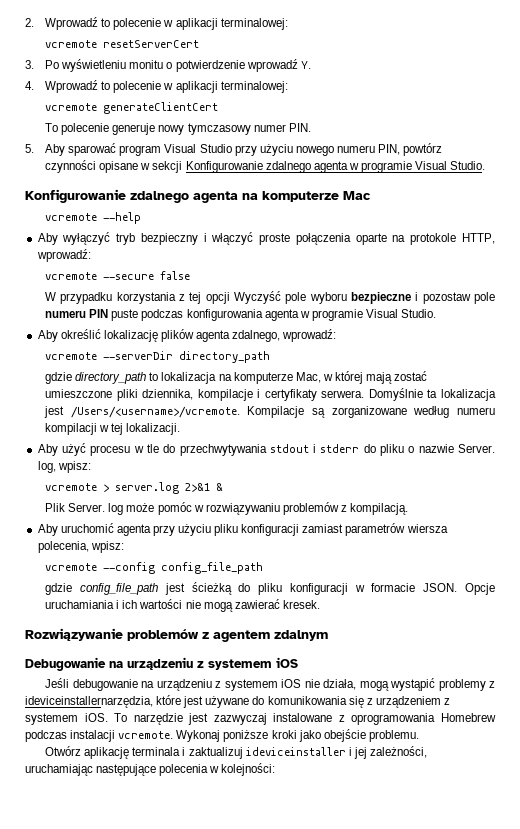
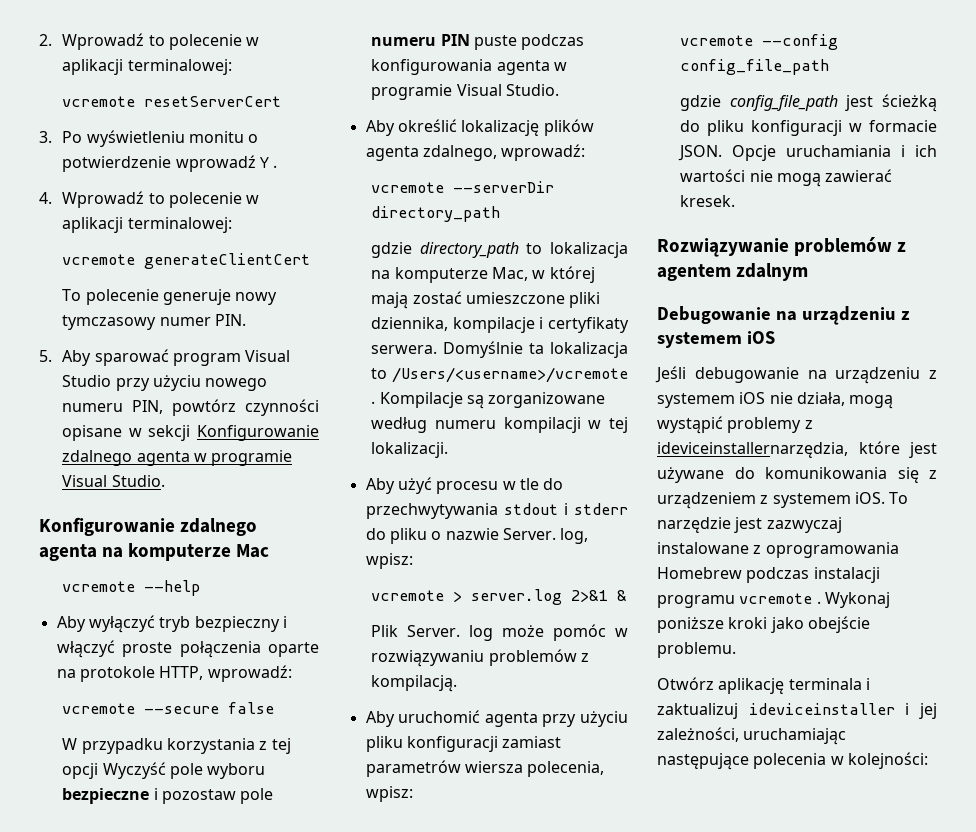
- 3. Po wyświetleniu monitu o potwierdzenie wprowadź Y.
+ 3. Po wyświetleniu monitu o potwierdzenie wprowadź Y .
- Domyślnie ta lokalizacja jest /Users/<username>/vcremote.
+ Domyślnie ta lokalizacja to /Users/<username>/vcremote .
- To narzędzie jest zazwyczaj instalowane z oprogramowania Homebrew podczas instalacji vcremote.
+ To narzędzie jest zazwyczaj instalowane z oprogramowania Homebrew podczas instalacji programu vcremote .

